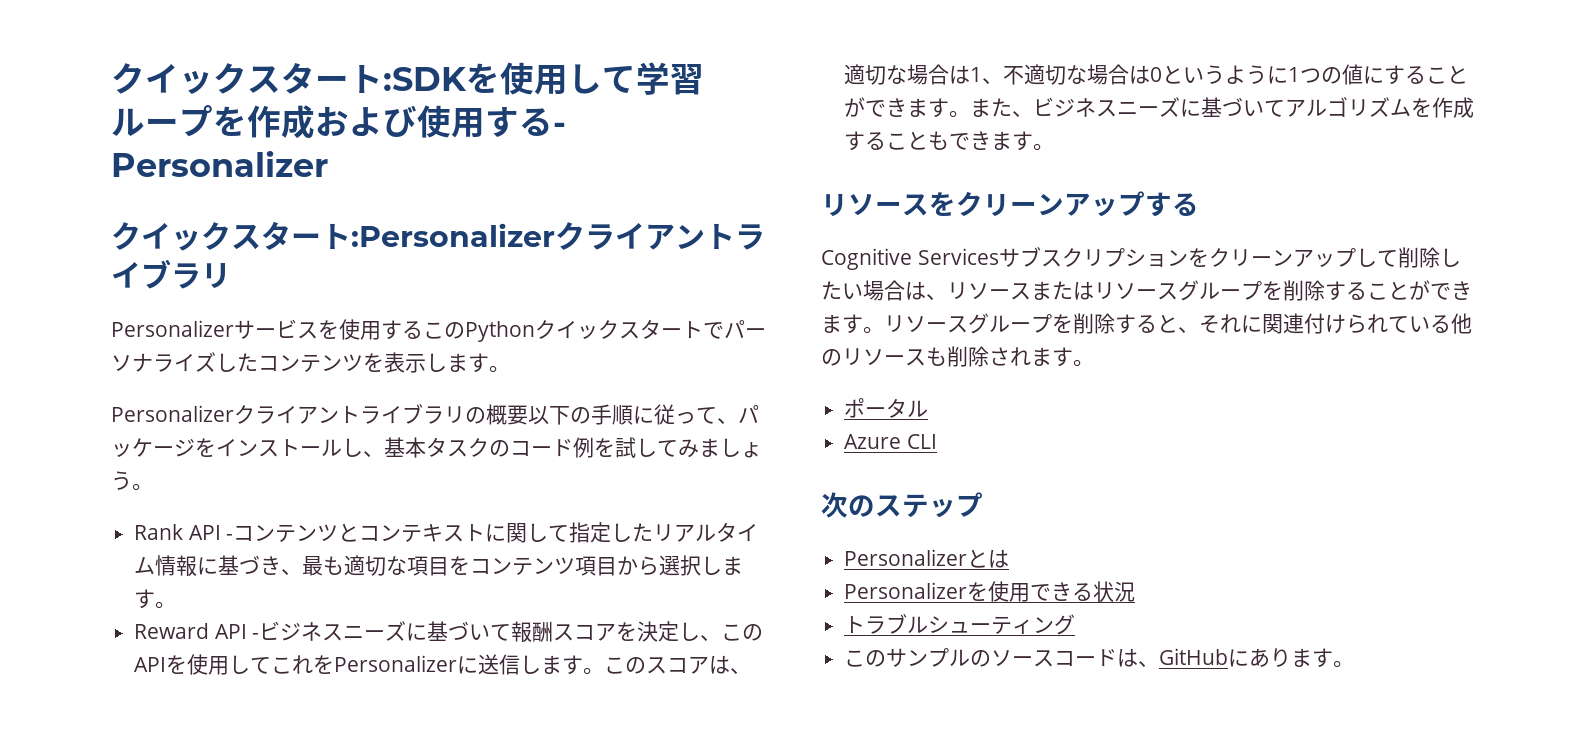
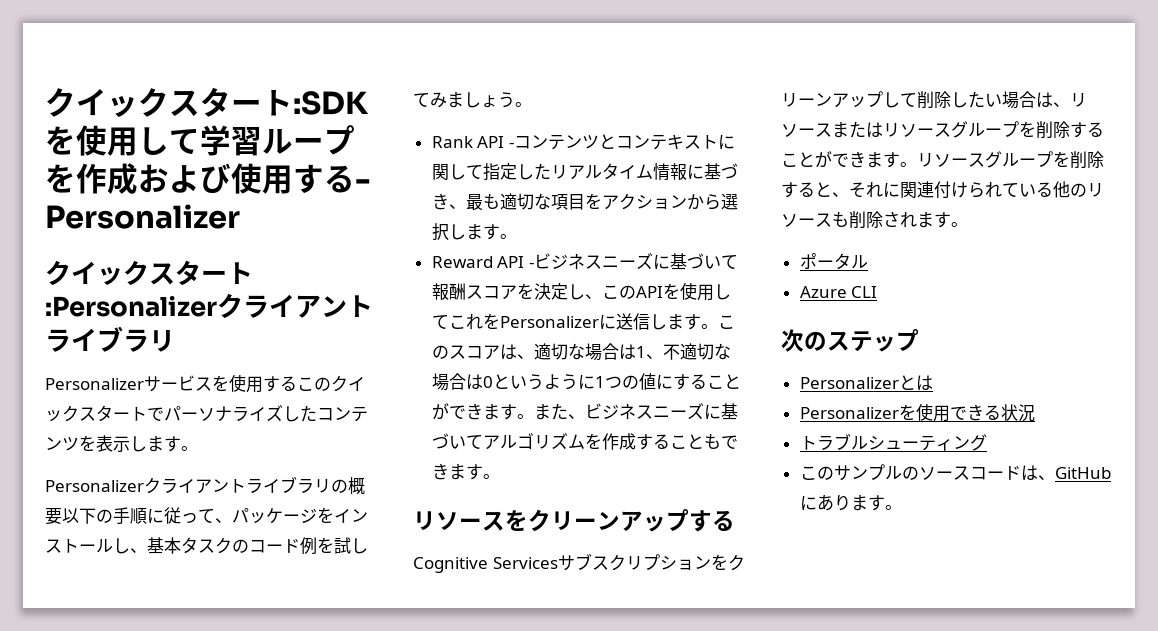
- Personalizerサービスを使用するこのPythonクイックスタートでパーソナライズしたコンテンツを表示します。
+ Personalizerサービスを使用するこのクイックスタートでパーソナライズしたコンテンツを表示します。
- Rank API -コンテンツとコンテキストに関して指定したリアルタイム情報に基づき、最も適切な項目をコンテンツ項目から選択します。
+ Rank API -コンテンツとコンテキストに関して指定したリアルタイム情報に基づき、最も適切な項目をアクションから選択します。

